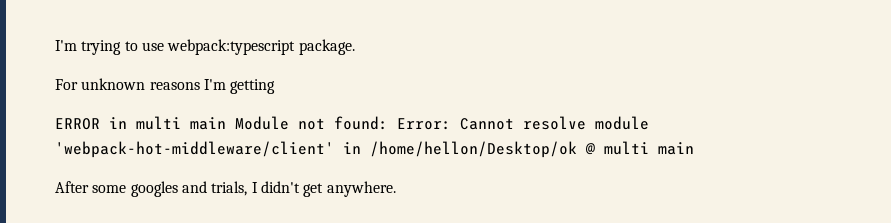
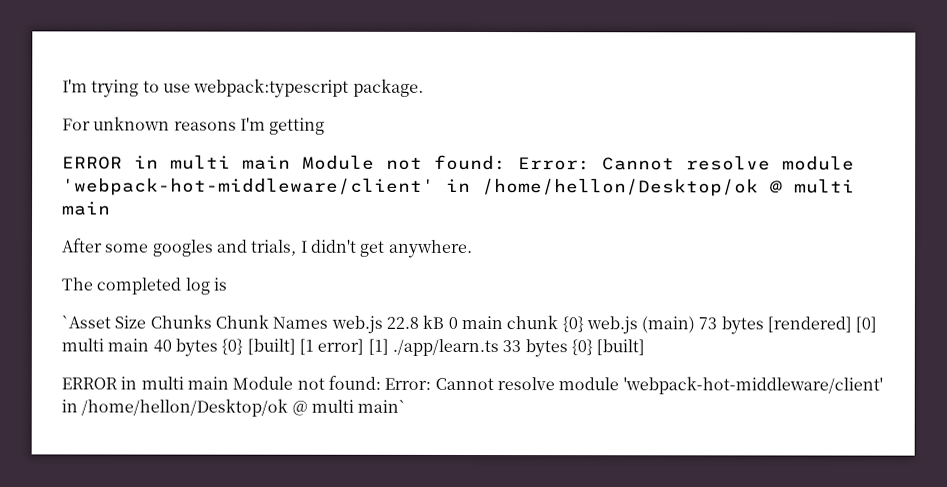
+ The completed log is
+ `Asset Size Chunks Chunk Names web.js 22.8 kB 0 main chunk {0} web.js (main) 73 bytes [rendered] [0] multi main 40 bytes {0} [built] [1 error] [1] ./app/learn.ts 33 bytes {0} [built]
+ ERROR in multi main Module not found: Error: Cannot resolve module 'webpack-hot-middleware/client' in /home/hellon/Desktop/ok @ multi main`

